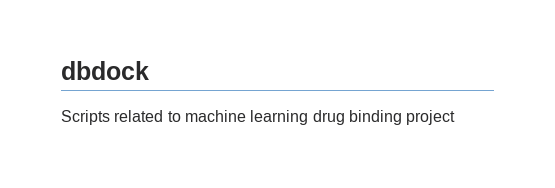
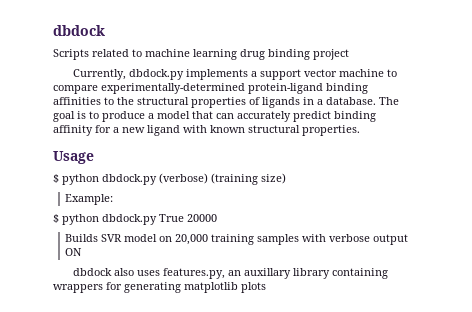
+ Currently, dbdock.py implements a support vector machine to compare experimentally-determined protein-ligand binding affinities to the structural properties of ligands in a database. The goal is to produce a model that can accurately predict binding affinity for a new ligand with known structural properties.
+ Usage
+ $ python dbdock.py (verbose) (training size)
+ Example:
+ $ python dbdock.py True 20000
+ Builds SVR model on 20,000 training samples with verbose output ON
+ dbdock also uses features.py, an auxillary library containing wrappers for generating matplotlib plots

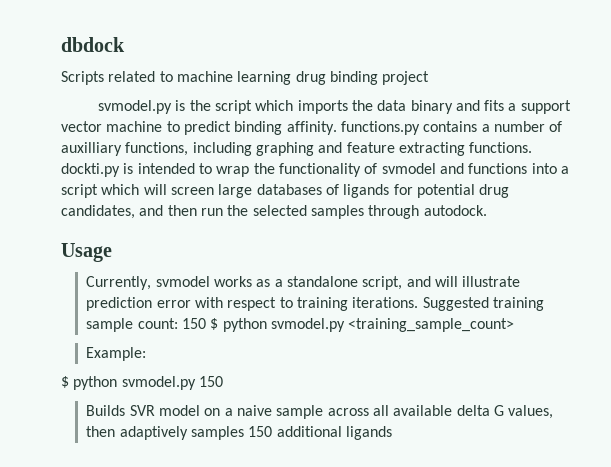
- Currently, dbdock.py implements a support vector machine to compare experimentally-determined protein-ligand binding affinities to the structural properties of ligands in a database. The goal is to produce a model that can accurately predict binding affinity for a new ligand with known structural properties.
+ svmodel.py is the script which imports the data binary and fits a support vector machine to predict binding affinity. functions.py contains a number of auxilliary functions, including graphing and feature extracting functions. dockti.py is intended to wrap the functionality of svmodel and functions into a script which will screen large databases of ligands for potential drug candidates, and then run the selected samples through autodock.
  Usage
- $ python dbdock.py (verbose) (training size)
+ Currently, svmodel works as a standalone script, and will illustrate prediction error with respect to training iterations. Suggested training sample count: 150 $ python svmodel.py <training_sample_count>
- $ python dbdock.py True 20000
+ $ python svmodel.py 150
- Builds SVR model on 20,000 training samples with verbose output ON
- dbdock also uses features.py, an auxillary library containing wrappers for generating matplotlib plots
+ Builds SVR model on a naive sample across all available delta G values, then adaptively samples 150 additional ligands

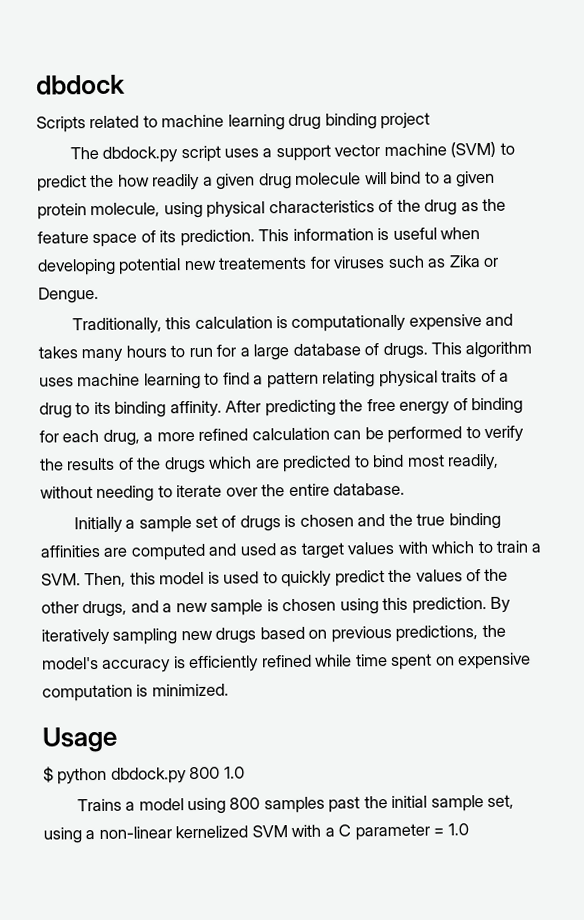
- svmodel.py is the script which imports the data binary and fits a support vector machine to predict binding affinity. functions.py contains a number of auxilliary functions, including graphing and feature extracting functions. dockti.py is intended to wrap the functionality of svmodel and functions into a script which will screen large databases of ligands for potential drug candidates, and then run the selected samples through autodock.
+ The dbdock.py script uses a support vector machine (SVM) to predict the how readily a given drug molecule will bind to a given protein molecule, using physical characteristics of the drug as the feature space of its prediction. This information is useful when developing potential new treatements for viruses such as Zika or Dengue.
+ Traditionally, this calculation is computationally expensive and takes many hours to run for a large database of drugs. This algorithm uses machine learning to find a pattern relating physical traits of a drug to its binding affinity. After predicting the free energy of binding for each drug, a more refined calculation can be performed to verify the results of the drugs which are predicted to bind most readily, without needing to iterate over the entire database.
+ Initially a sample set of drugs is chosen and the true binding affinities are computed and used as target values with which to train a SVM. Then, this model is used to quickly predict the values of the other drugs, and a new sample is chosen using this prediction. By iteratively sampling new drugs based on previous predictions, the model's accuracy is efficiently refined while time spent on expensive computation is minimized.
  Usage
- Currently, svmodel works as a standalone script, and will illustrate prediction error with respect to training iterations. Suggested training sample count: 150 $ python svmodel.py <training_sample_count>
- Example:
- $ python svmodel.py 150
- Builds SVR model on a naive sample across all available delta G values, then adaptively samples 150 additional ligands
+ $ python dbdock.py 800 1.0
+ Trains a model using 800 samples past the initial sample set, using a non-linear kernelized SVM with a C parameter = 1.0

